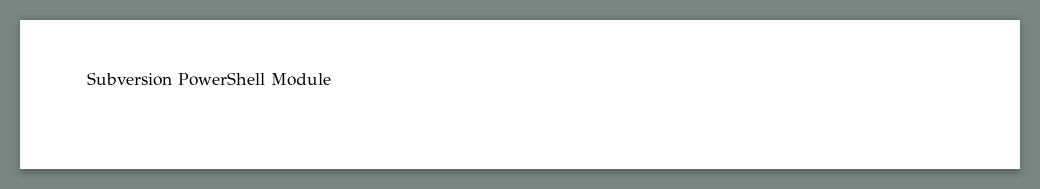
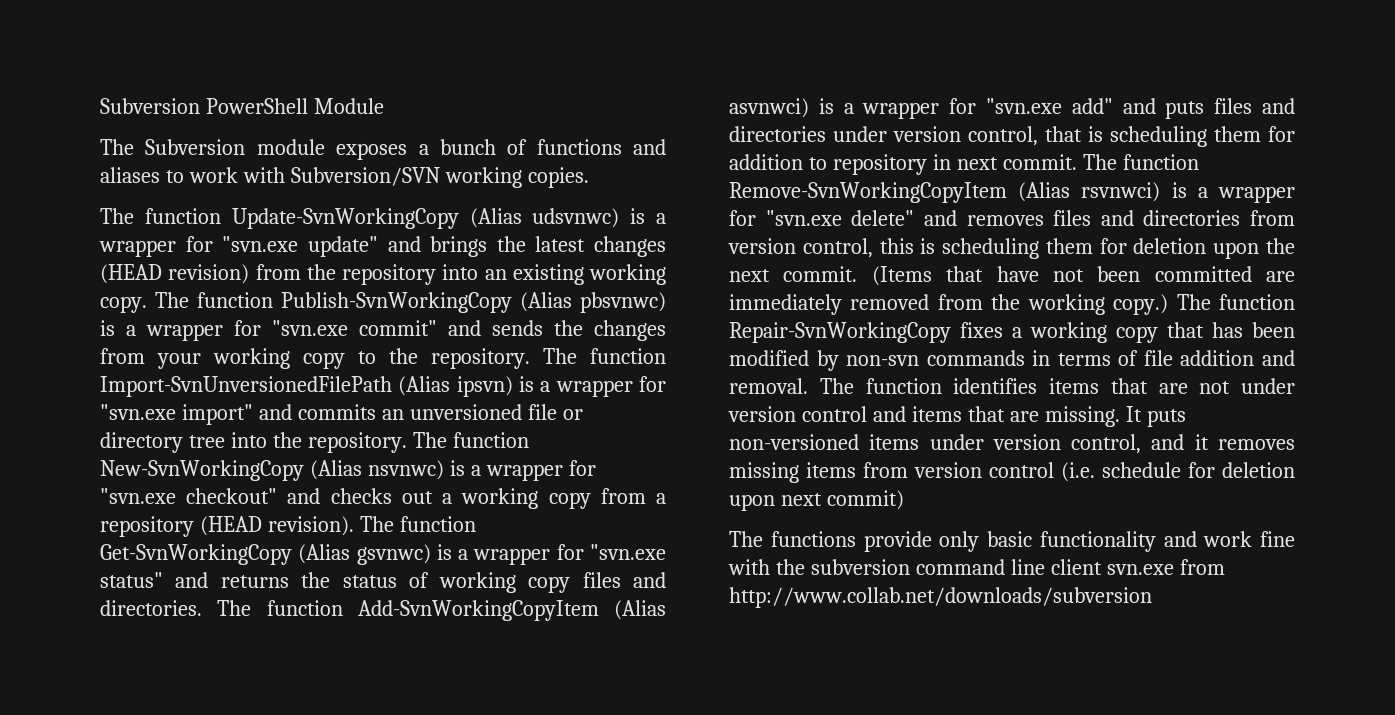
+ The Subversion module exposes a bunch of functions and aliases to work with Subversion/SVN working copies.
+ The function Update-SvnWorkingCopy (Alias udsvnwc) is a wrapper for "svn.exe update" and brings the latest changes (HEAD revision) from the repository into an existing working copy. The function Publish-SvnWorkingCopy (Alias pbsvnwc) is a wrapper for "svn.exe commit" and sends the changes from your working copy to the repository. The function Import-SvnUnversionedFilePath (Alias ipsvn) is a wrapper for "svn.exe import" and commits an unversioned file or directory tree into the repository. The function New-SvnWorkingCopy (Alias nsvnwc) is a wrapper for "svn.exe checkout" and checks out a working copy from a repository (HEAD revision). The function Get-SvnWorkingCopy (Alias gsvnwc) is a wrapper for "svn.exe status" and returns the status of working copy files and directories. The function Add-SvnWorkingCopyItem (Alias asvnwci) is a wrapper for "svn.exe add" and puts files and directories under version control, that is scheduling them for addition to repository in next commit. The function Remove-SvnWorkingCopyItem (Alias rsvnwci) is a wrapper for "svn.exe delete" and removes files and directories from version control, this is scheduling them for deletion upon the next commit. (Items that have not been committed are immediately removed from the working copy.) The function Repair-SvnWorkingCopy fixes a working copy that has been modified by non-svn commands in terms of file addition and removal. The function identifies items that are not under version control and items that are missing. It puts non-versioned items under version control, and it removes missing items from version control (i.e. schedule for deletion upon next commit)
+ The functions provide only basic functionality and work fine with the subversion command line client svn.exe from http://www.collab.net/downloads/subversion

